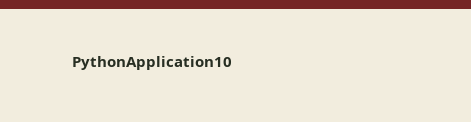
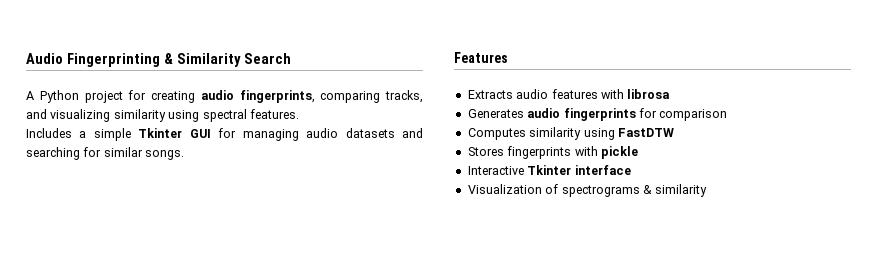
- PythonApplication10
+ Audio Fingerprinting & Similarity Search
+ A Python project for creating audio fingerprints, comparing tracks, and visualizing similarity using spectral features.
+ Includes a simple Tkinter GUI for managing audio datasets and searching for similar songs.
+ Features
+ Extracts audio features with librosa
+ Generates audio fingerprints for comparison
+ Computes similarity using FastDTW
+ Stores fingerprints with pickle
+ Interactive Tkinter interface
+ Visualization of spectrograms & similarity

